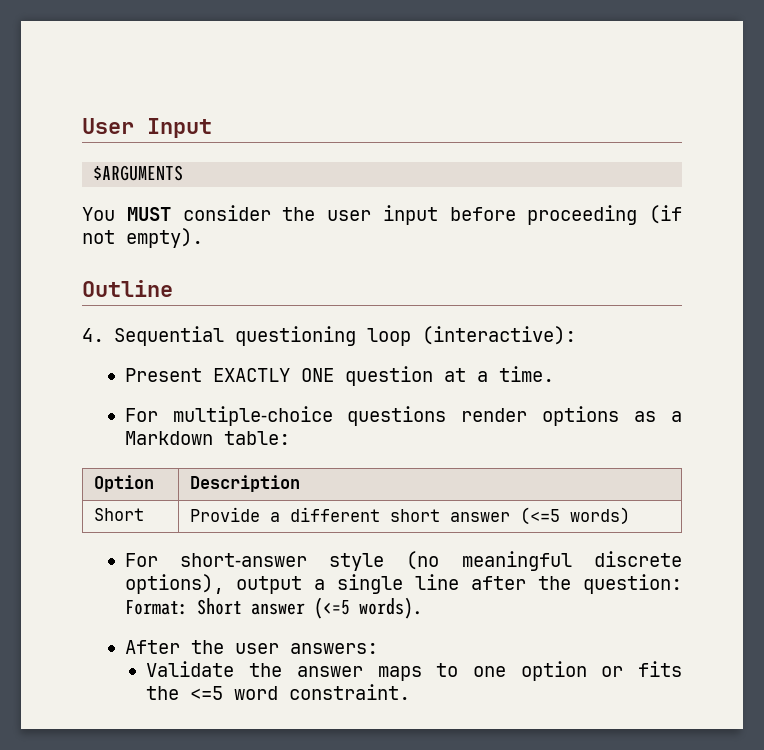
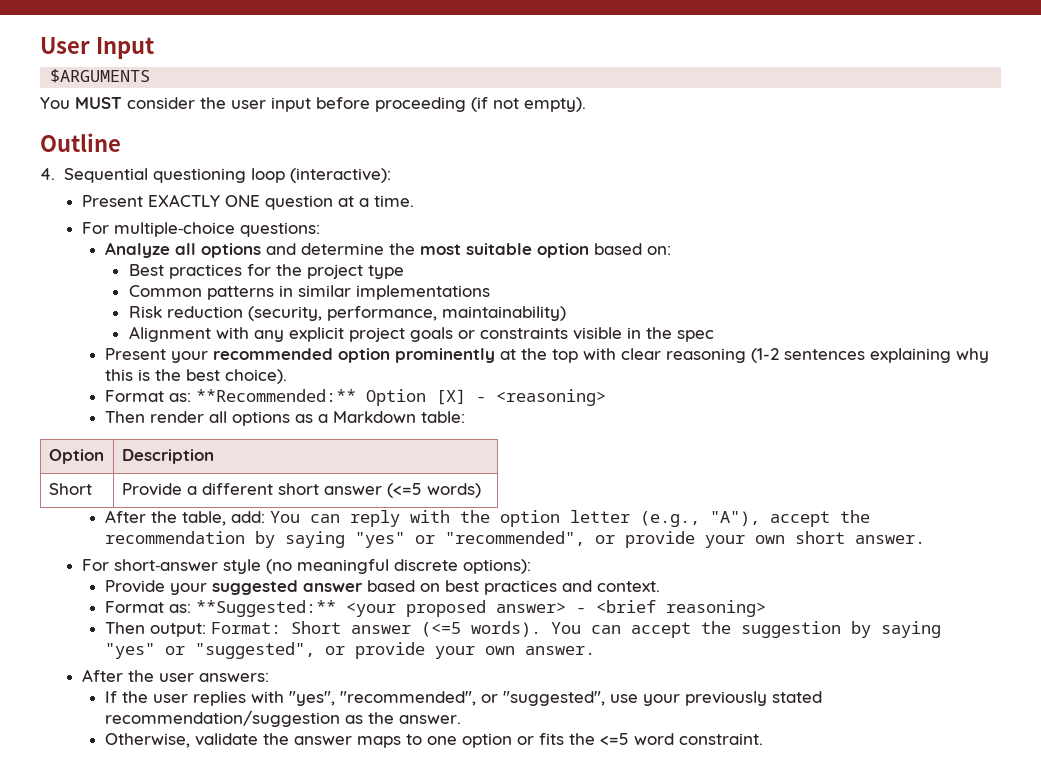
- For multiple‑choice questions render options as a Markdown table:
+ For multiple‑choice questions:
+ Analyze all options and determine the most suitable option based on:
+ Best practices for the project type
+ Common patterns in similar implementations
+ Risk reduction (security, performance, maintainability)
+ Alignment with any explicit project goals or constraints visible in the spec
+ Present your recommended option prominently at the top with clear reasoning (1-2 sentences explaining why this is the best choice).
+ Format as: **Recommended:** Option [X] - <reasoning>
+ Then render all options as a Markdown table:
+ After the table, add: You can reply with the option letter (e.g., "A"), accept the recommendation by saying "yes" or "recommended", or provide your own short answer.
- For short‑answer style (no meaningful discrete options), output a single line after the question: Format: Short answer (<=5 words).
+ For short‑answer style (no meaningful discrete options):
+ Provide your suggested answer based on best practices and context.
+ Format as: **Suggested:** <your proposed answer> - <brief reasoning>
+ Then output: Format: Short answer (<=5 words). You can accept the suggestion by saying "yes" or "suggested", or provide your own answer.
  After the user answers:
- Validate the answer maps to one option or fits the <=5 word constraint.
+ If the user replies with "yes", "recommended", or "suggested", use your previously stated recommendation/suggestion as the answer.
+ Otherwise, validate the answer maps to one option or fits the <=5 word constraint.

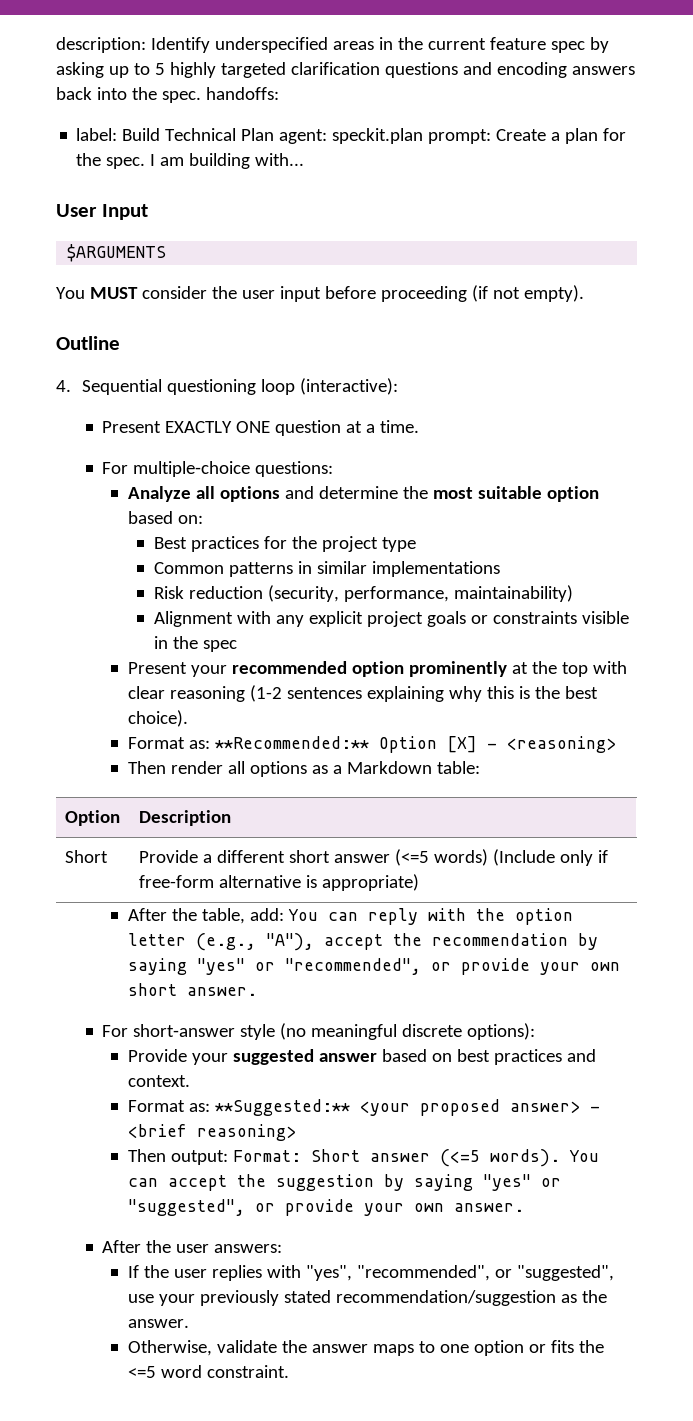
+ description: Identify underspecified areas in the current feature spec by asking up to 5 highly targeted clarification questions and encoding answers back into the spec. handoffs:
+ label: Build Technical Plan agent: speckit.plan prompt: Create a plan for the spec. I am building with...
- Short | Provide a different short answer (<=5 words)
+ Short | Provide a different short answer (<=5 words) (Include only if free-form alternative is appropriate)

